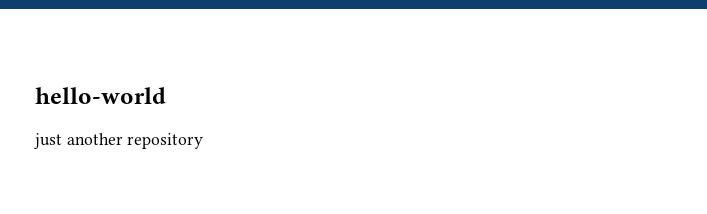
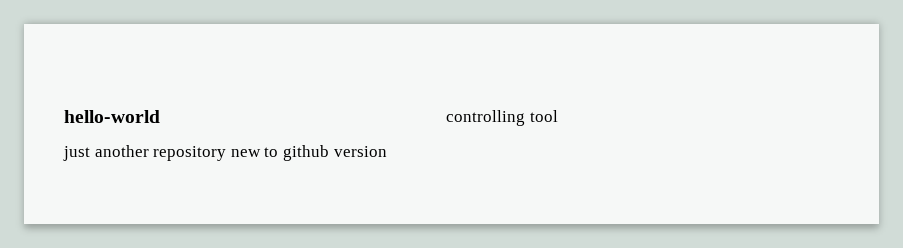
- just another repository
+ just another repository new to github version controlling tool

